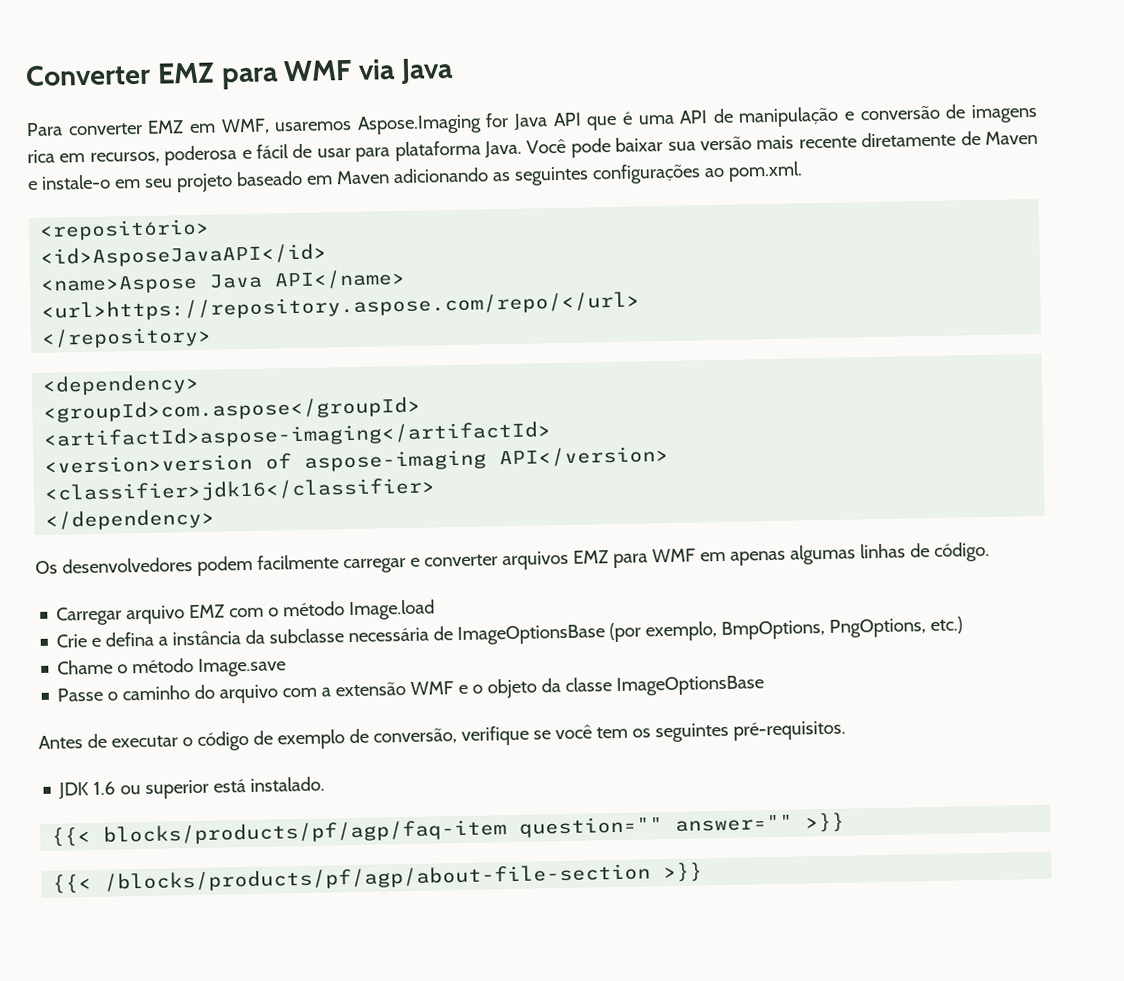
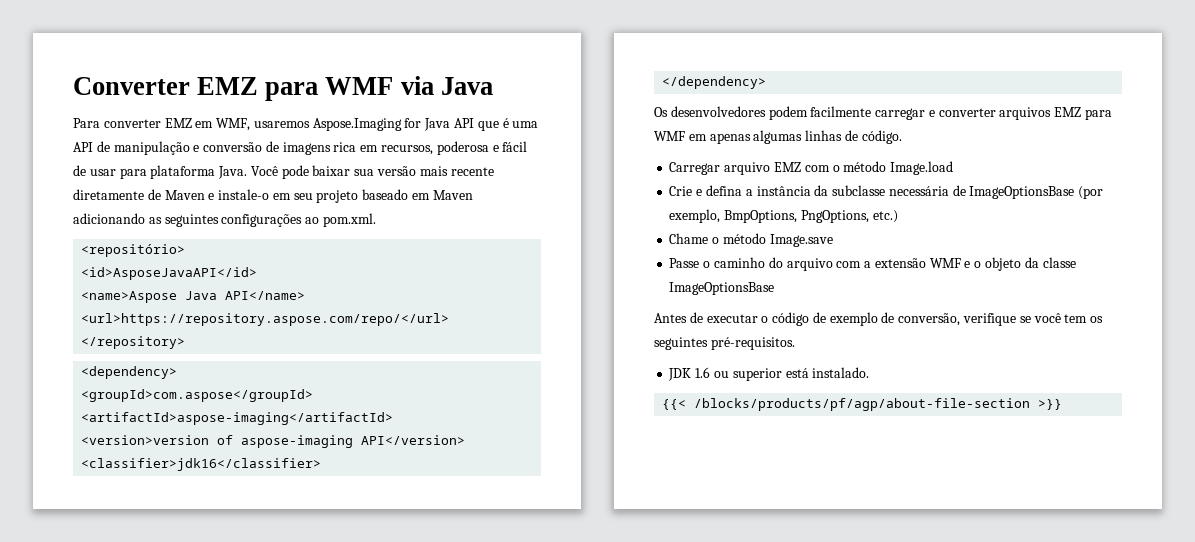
- {{< blocks/products/pf/agp/faq-item question="" answer="" >}}

